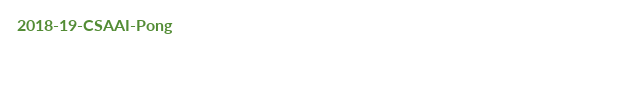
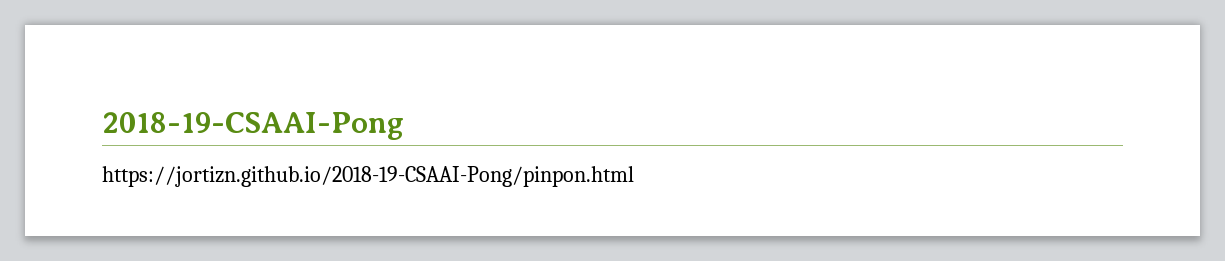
+ https://jortizn.github.io/2018-19-CSAAI-Pong/pinpon.html

